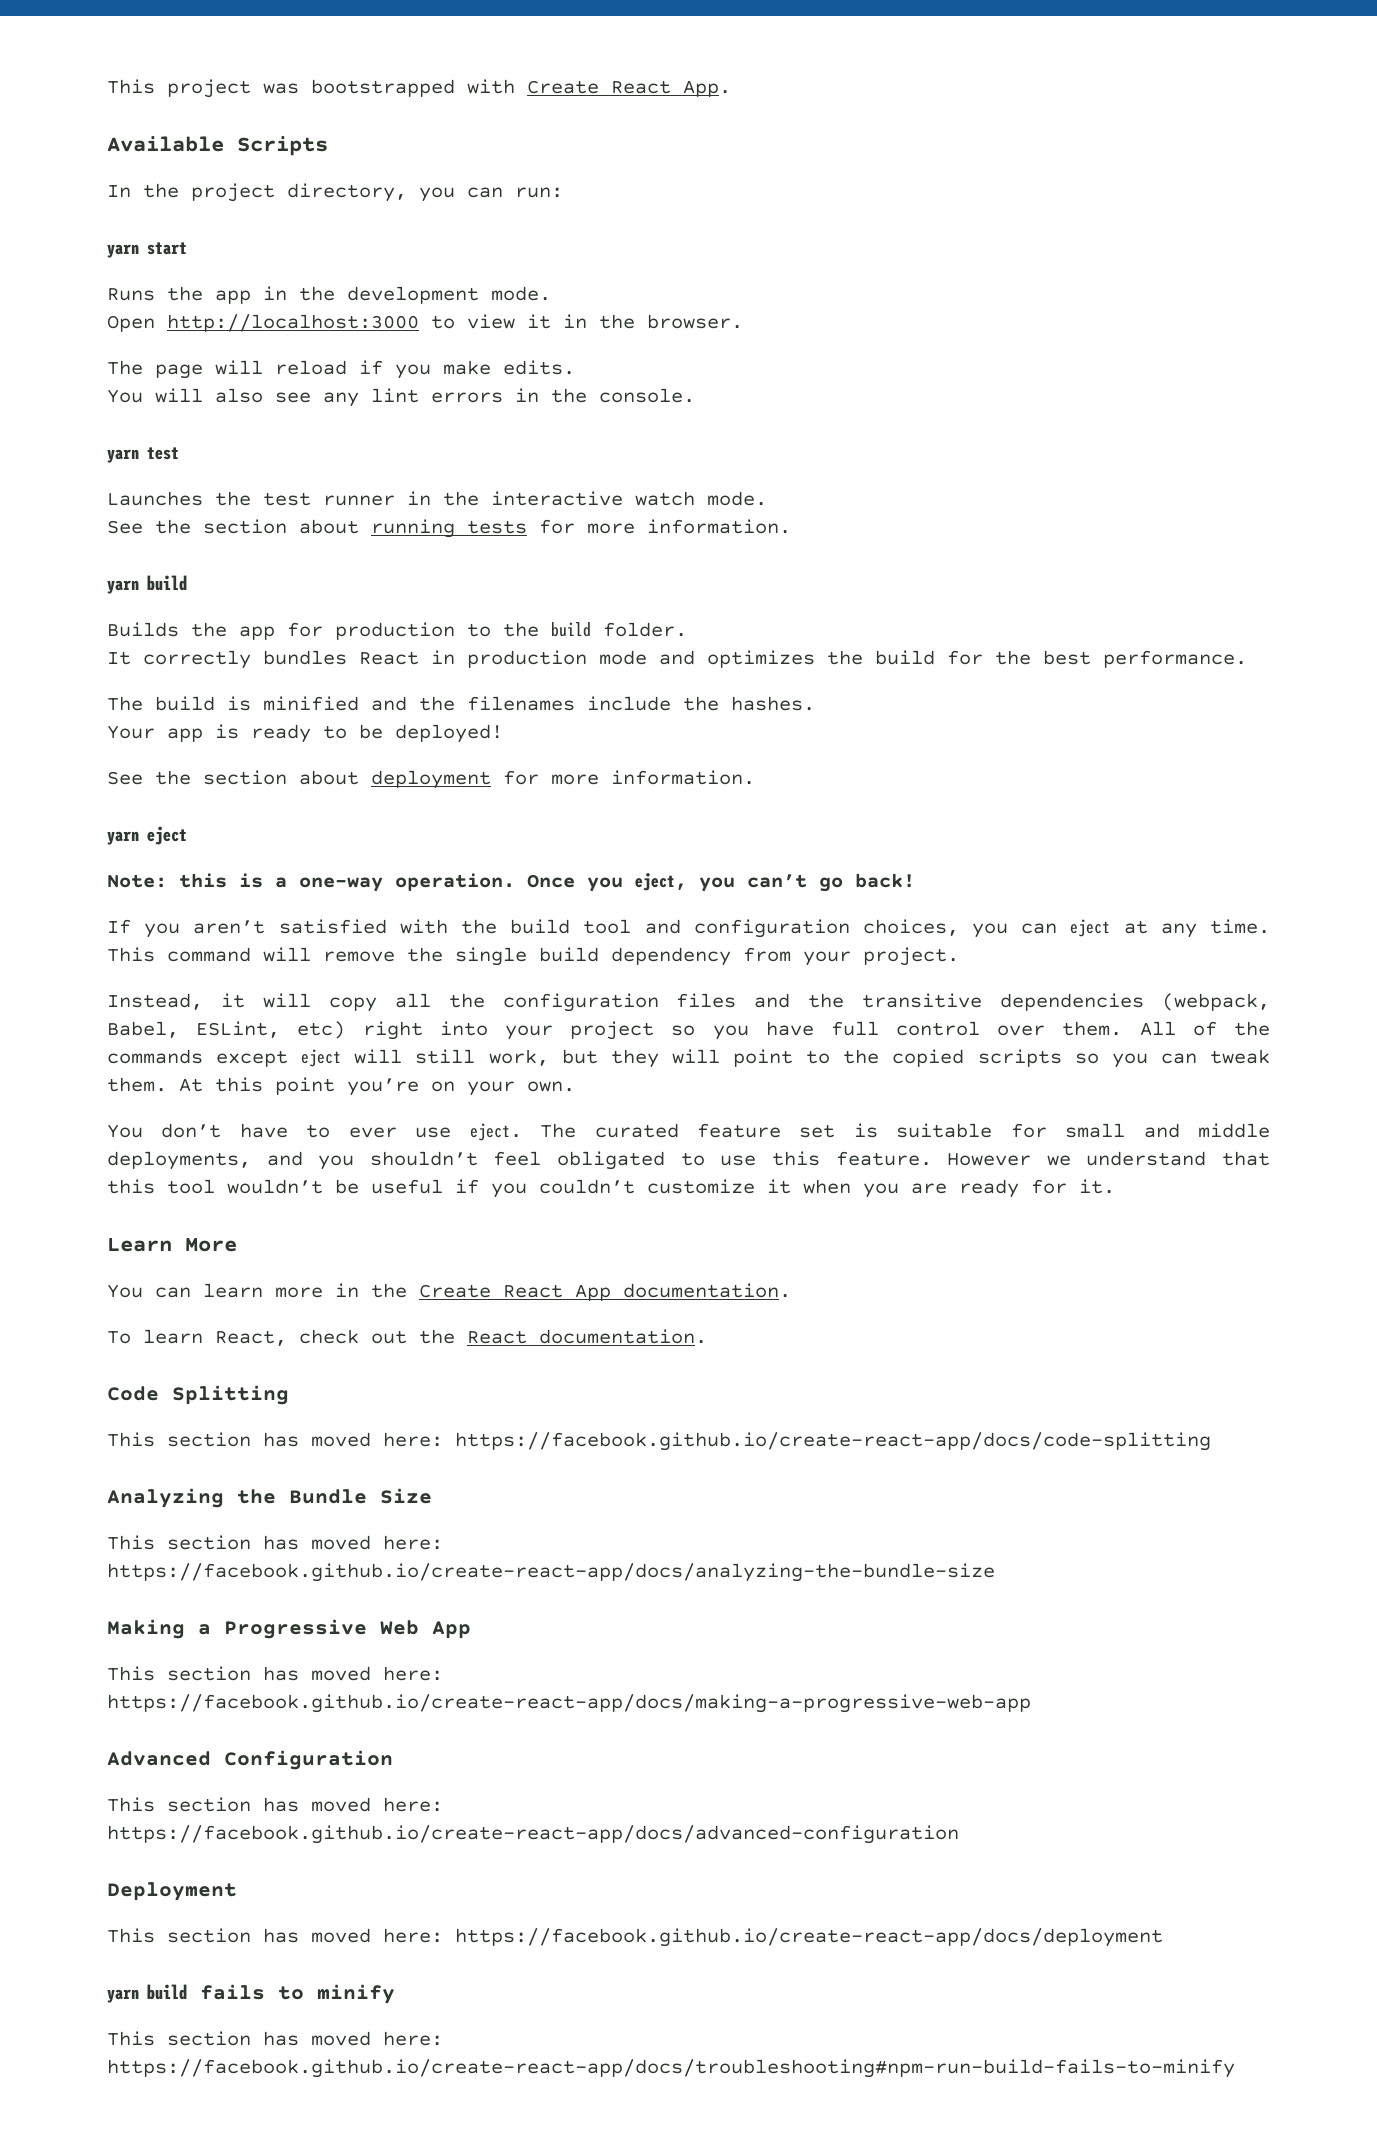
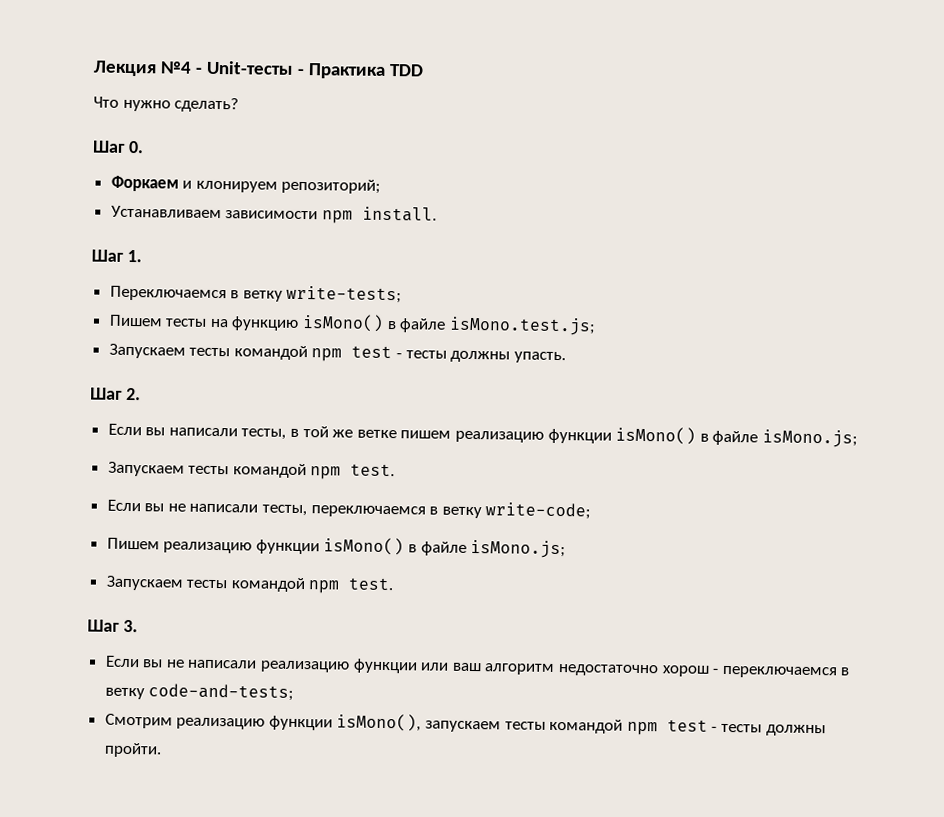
- This project was bootstrapped with Create React App.
- Available Scripts
- In the project directory, you can run:
- yarn start
- Runs the app in the development mode.
- Open http://localhost:3000 to view it in the browser.
- The page will reload if you make edits.
- You will also see any lint errors in the console.
- yarn test
- Launches the test runner in the interactive watch mode.
- See the section about running tests for more information.
- yarn build
- Builds the app for production to the build folder.
- It correctly bundles React in production mode and optimizes the build for the best performance.
- The build is minified and the filenames include the hashes.
- Your app is ready to be deployed!
- See the section about deployment for more information.
- yarn eject
- Note: this is a one-way operation. Once you eject, you can’t go back!
- If you aren’t satisfied with the build tool and configuration choices, you can eject at any time. This command will remove the single build dependency from your project.
- Instead, it will copy all the configuration files and the transitive dependencies (webpack, Babel, ESLint, etc) right into your project so you have full control over them. All of the commands except eject will still work, but they will point to the copied scripts so you can tweak them. At this point you’re on your own.
- You don’t have to ever use eject. The curated feature set is suitable for small and middle deployments, and you shouldn’t feel obligated to use this feature. However we understand that this tool wouldn’t be useful if you couldn’t customize it when you are ready for it.
- Learn More
- You can learn more in the Create React App documentation.
- To learn React, check out the React documentation.
- Code Splitting
- This section has moved here: https://facebook.github.io/create-react-app/docs/code-splitting
- Analyzing the Bundle Size
- This section has moved here: https://facebook.github.io/create-react-app/docs/analyzing-the-bundle-size
- Making a Progressive Web App
- This section has moved here: https://facebook.github.io/create-react-app/docs/making-a-progressive-web-app
- Advanced Configuration
- This section has moved here: https://facebook.github.io/create-react-app/docs/advanced-configuration
- Deployment
- This section has moved here: https://facebook.github.io/create-react-app/docs/deployment
- yarn build fails to minify
- This section has moved here: https://facebook.github.io/create-react-app/docs/troubleshooting#npm-run-build-fails-to-minify
+ Лекция №4 - Unit-тесты - Практика TDD
+ Что нужно сделать?
+ Шаг 0.
+ Форкаем и клонируем репозиторий;
+ Устанавливаем зависимости npm install.
+ Шаг 1.
+ Переключаемся в ветку write-tests;
+ Пишем тесты на функцию isMono() в файле isMono.test.js;
+ Запускаем тесты командой npm test - тесты должны упасть.
+ Шаг 2.
+ Если вы написали тесты, в той же ветке пишем реализацию функции isMono() в файле isMono.js;
+ Запускаем тесты командой npm test.
+ Если вы не написали тесты, переключаемся в ветку write-code;
+ Пишем реализацию функции isMono() в файле isMono.js;
+ Запускаем тесты командой npm test.
+ Шаг 3.
+ Если вы не написали реализацию функции или ваш алгоритм недостаточно хорош - переключаемся в ветку code-and-tests;
+ Смотрим реализацию функции isMono(), запускаем тесты командой npm test - тесты должны пройти.

